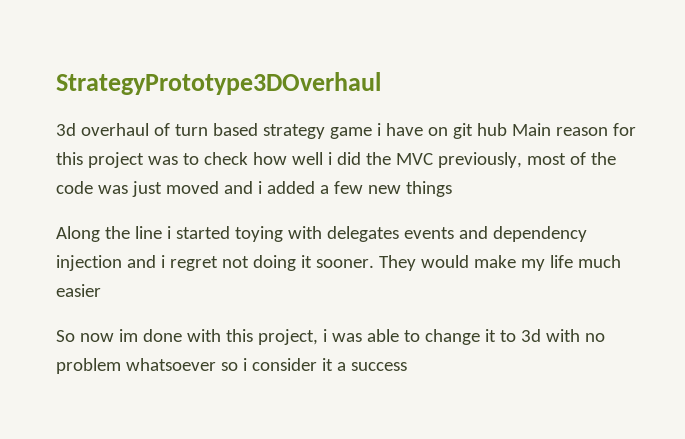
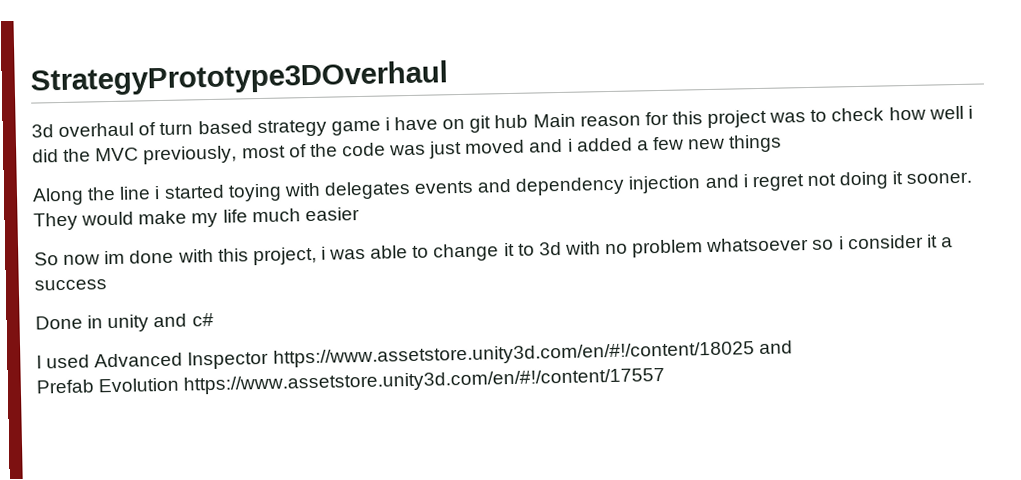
+ Done in unity and c#
+ I used Advanced Inspector https://www.assetstore.unity3d.com/en/#!/content/18025 and
+ Prefab Evolution https://www.assetstore.unity3d.com/en/#!/content/17557

